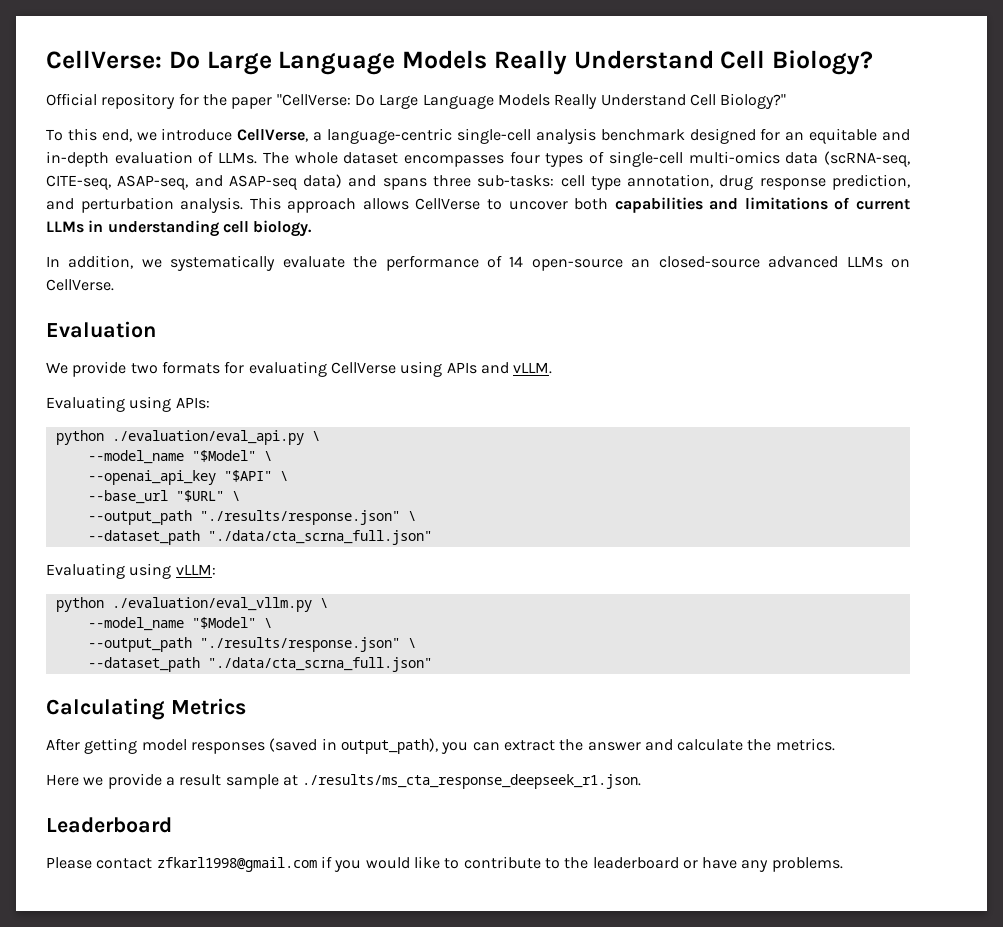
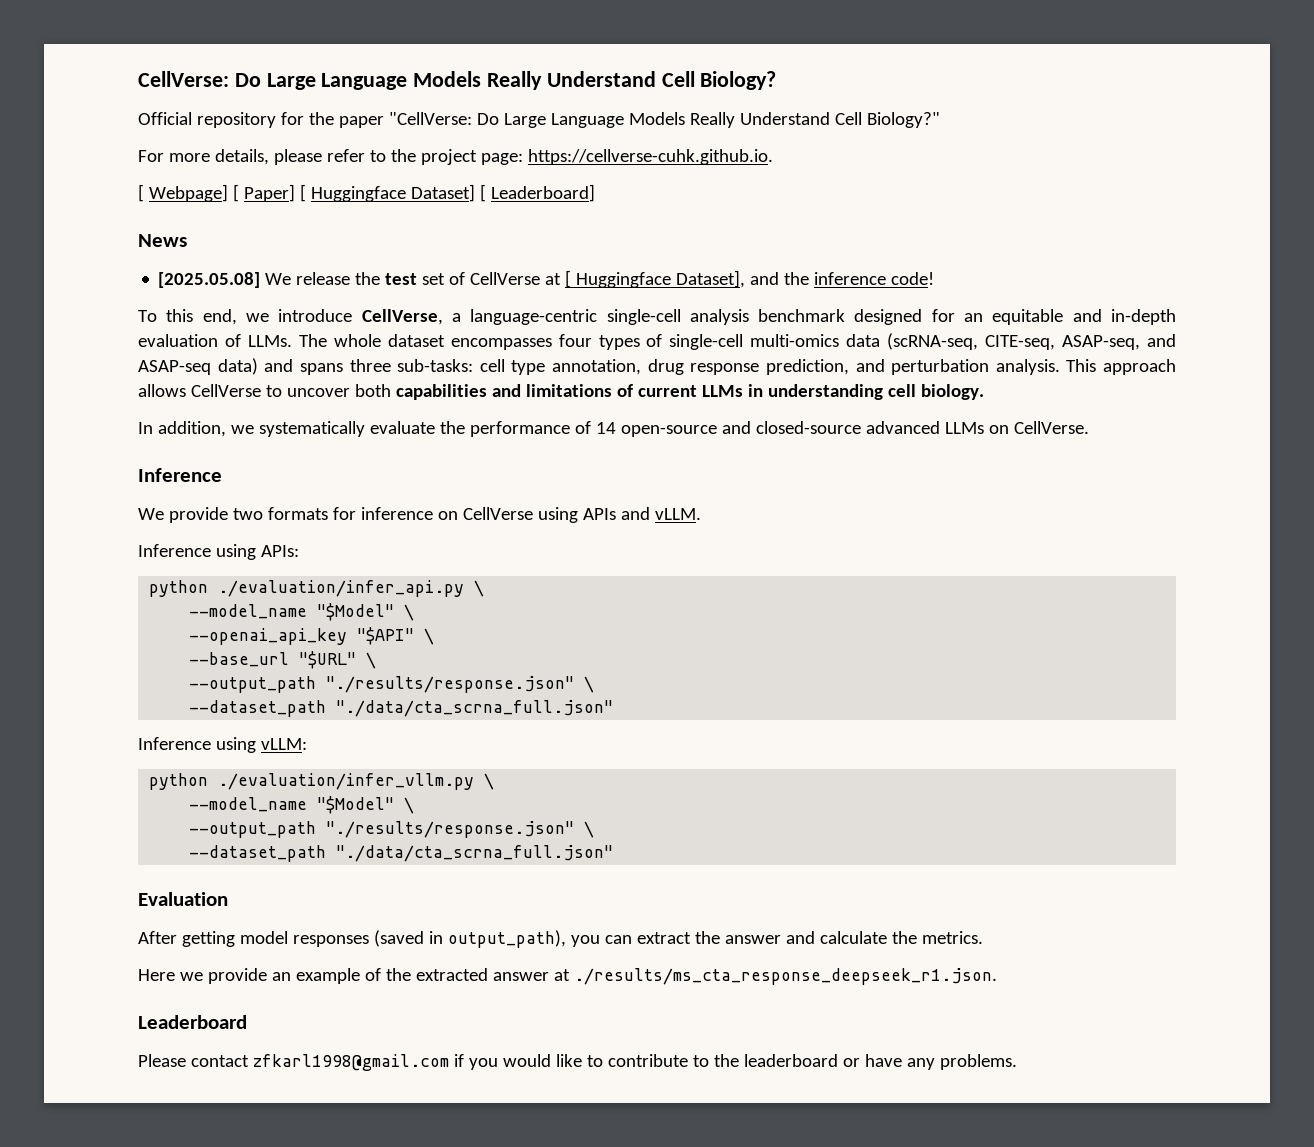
+ For more details, please refer to the project page: https://cellverse-cuhk.github.io.
+ [ Webpage] [ Paper] [ Huggingface Dataset] [ Leaderboard]
+ News
+ [2025.05.08] We release the test set of CellVerse at [ Huggingface Dataset], and the inference code!
- In addition, we systematically evaluate the performance of 14 open-source an closed-source advanced LLMs on CellVerse.
- Evaluation
+ In addition, we systematically evaluate the performance of 14 open-source and closed-source advanced LLMs on CellVerse.
+ Inference
- We provide two formats for evaluating CellVerse using APIs and vLLM.
+ We provide two formats for inference on CellVerse using APIs and vLLM.
- Evaluating using APIs:
+ Inference using APIs:
- python ./evaluation/eval_api.py \
+ python ./evaluation/infer_api.py \
- Evaluating using vLLM:
+ Inference using vLLM:
- python ./evaluation/eval_vllm.py \
+ python ./evaluation/infer_vllm.py \
- Calculating Metrics
+ Evaluation
- Here we provide a result sample at ./results/ms_cta_response_deepseek_r1.json.
+ Here we provide an example of the extracted answer at ./results/ms_cta_response_deepseek_r1.json.

